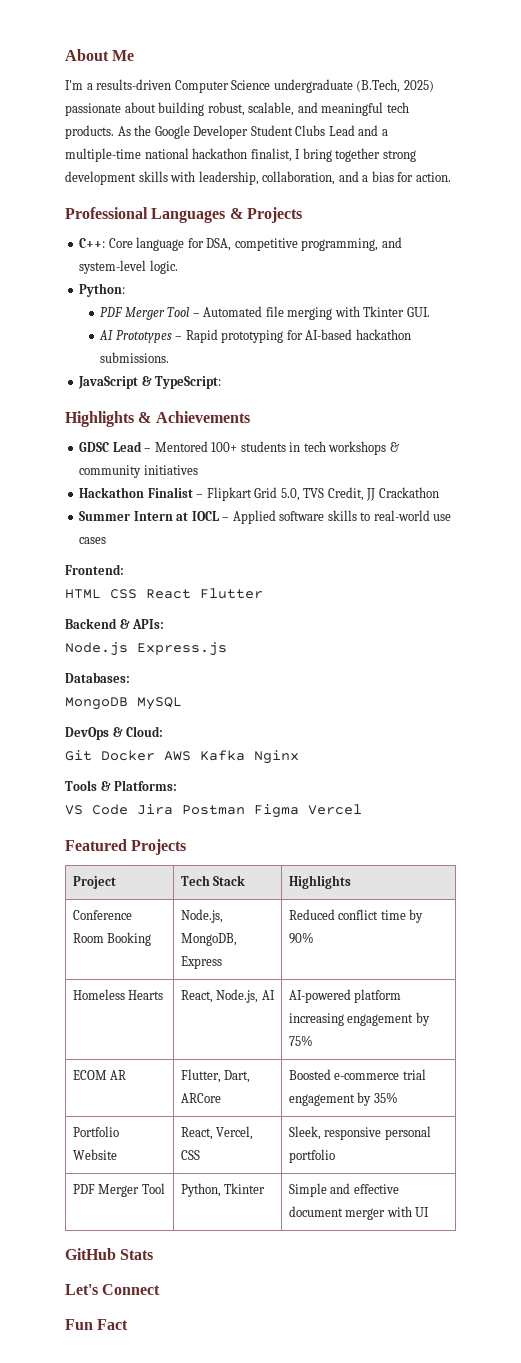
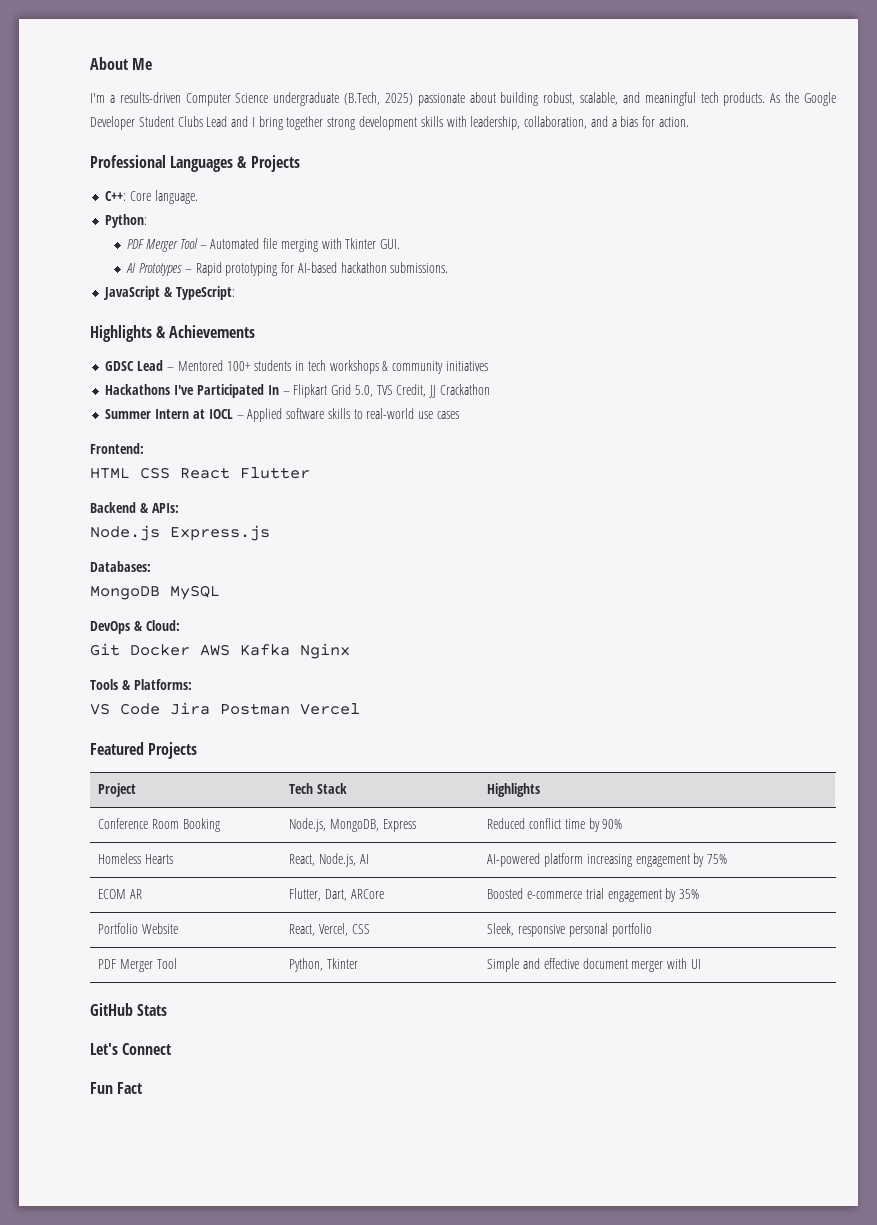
- As the Google Developer Student Clubs Lead and a multiple-time national hackathon finalist, I bring together strong development skills with leadership, collaboration, and a bias for action.
+ As the Google Developer Student Clubs Lead and I bring together strong development skills with leadership, collaboration, and a bias for action.
- C++: Core language for DSA, competitive programming, and system-level logic.
+ C++: Core language.
- Hackathon Finalist – Flipkart Grid 5.0, TVS Credit, JJ Crackathon
+ Hackathons I've Participated In – Flipkart Grid 5.0, TVS Credit, JJ Crackathon
- VS Code Jira Postman Figma Vercel
+ VS Code Jira Postman Vercel

